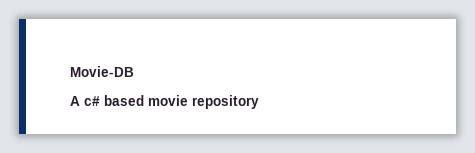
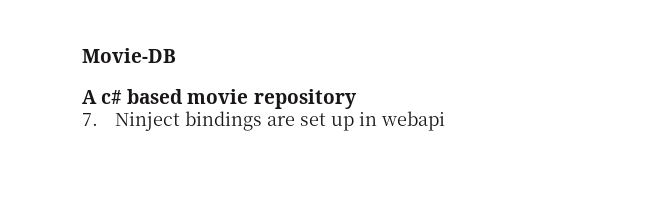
+ 7. Ninject bindings are set up in webapi

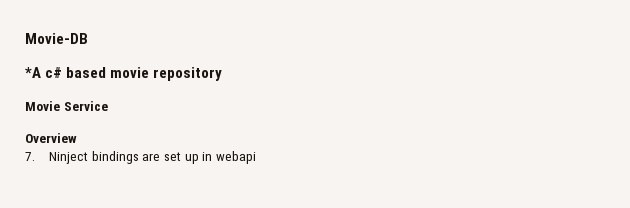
- A c# based movie repository
+ *A c# based movie repository
+ Movie Service
+ Overview

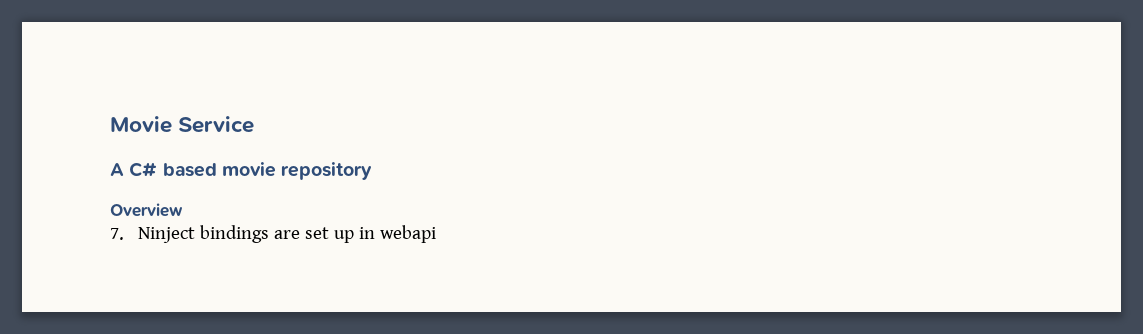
- Movie-DB
- *A c# based movie repository
+ Movie Service
+ A C# based movie repository
- Movie Service

